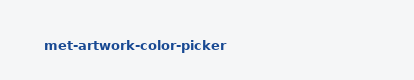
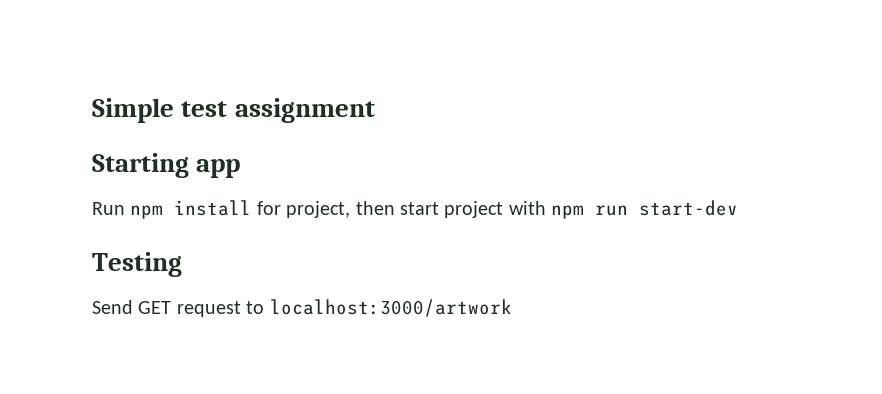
- met-artwork-color-picker
+ Simple test assignment
+ Starting app
+ Run npm install for project, then start project with npm run start-dev
+ Testing
+ Send GET request to localhost:3000/artwork

